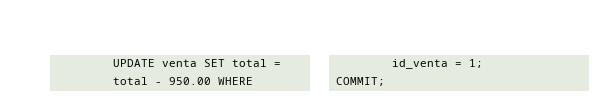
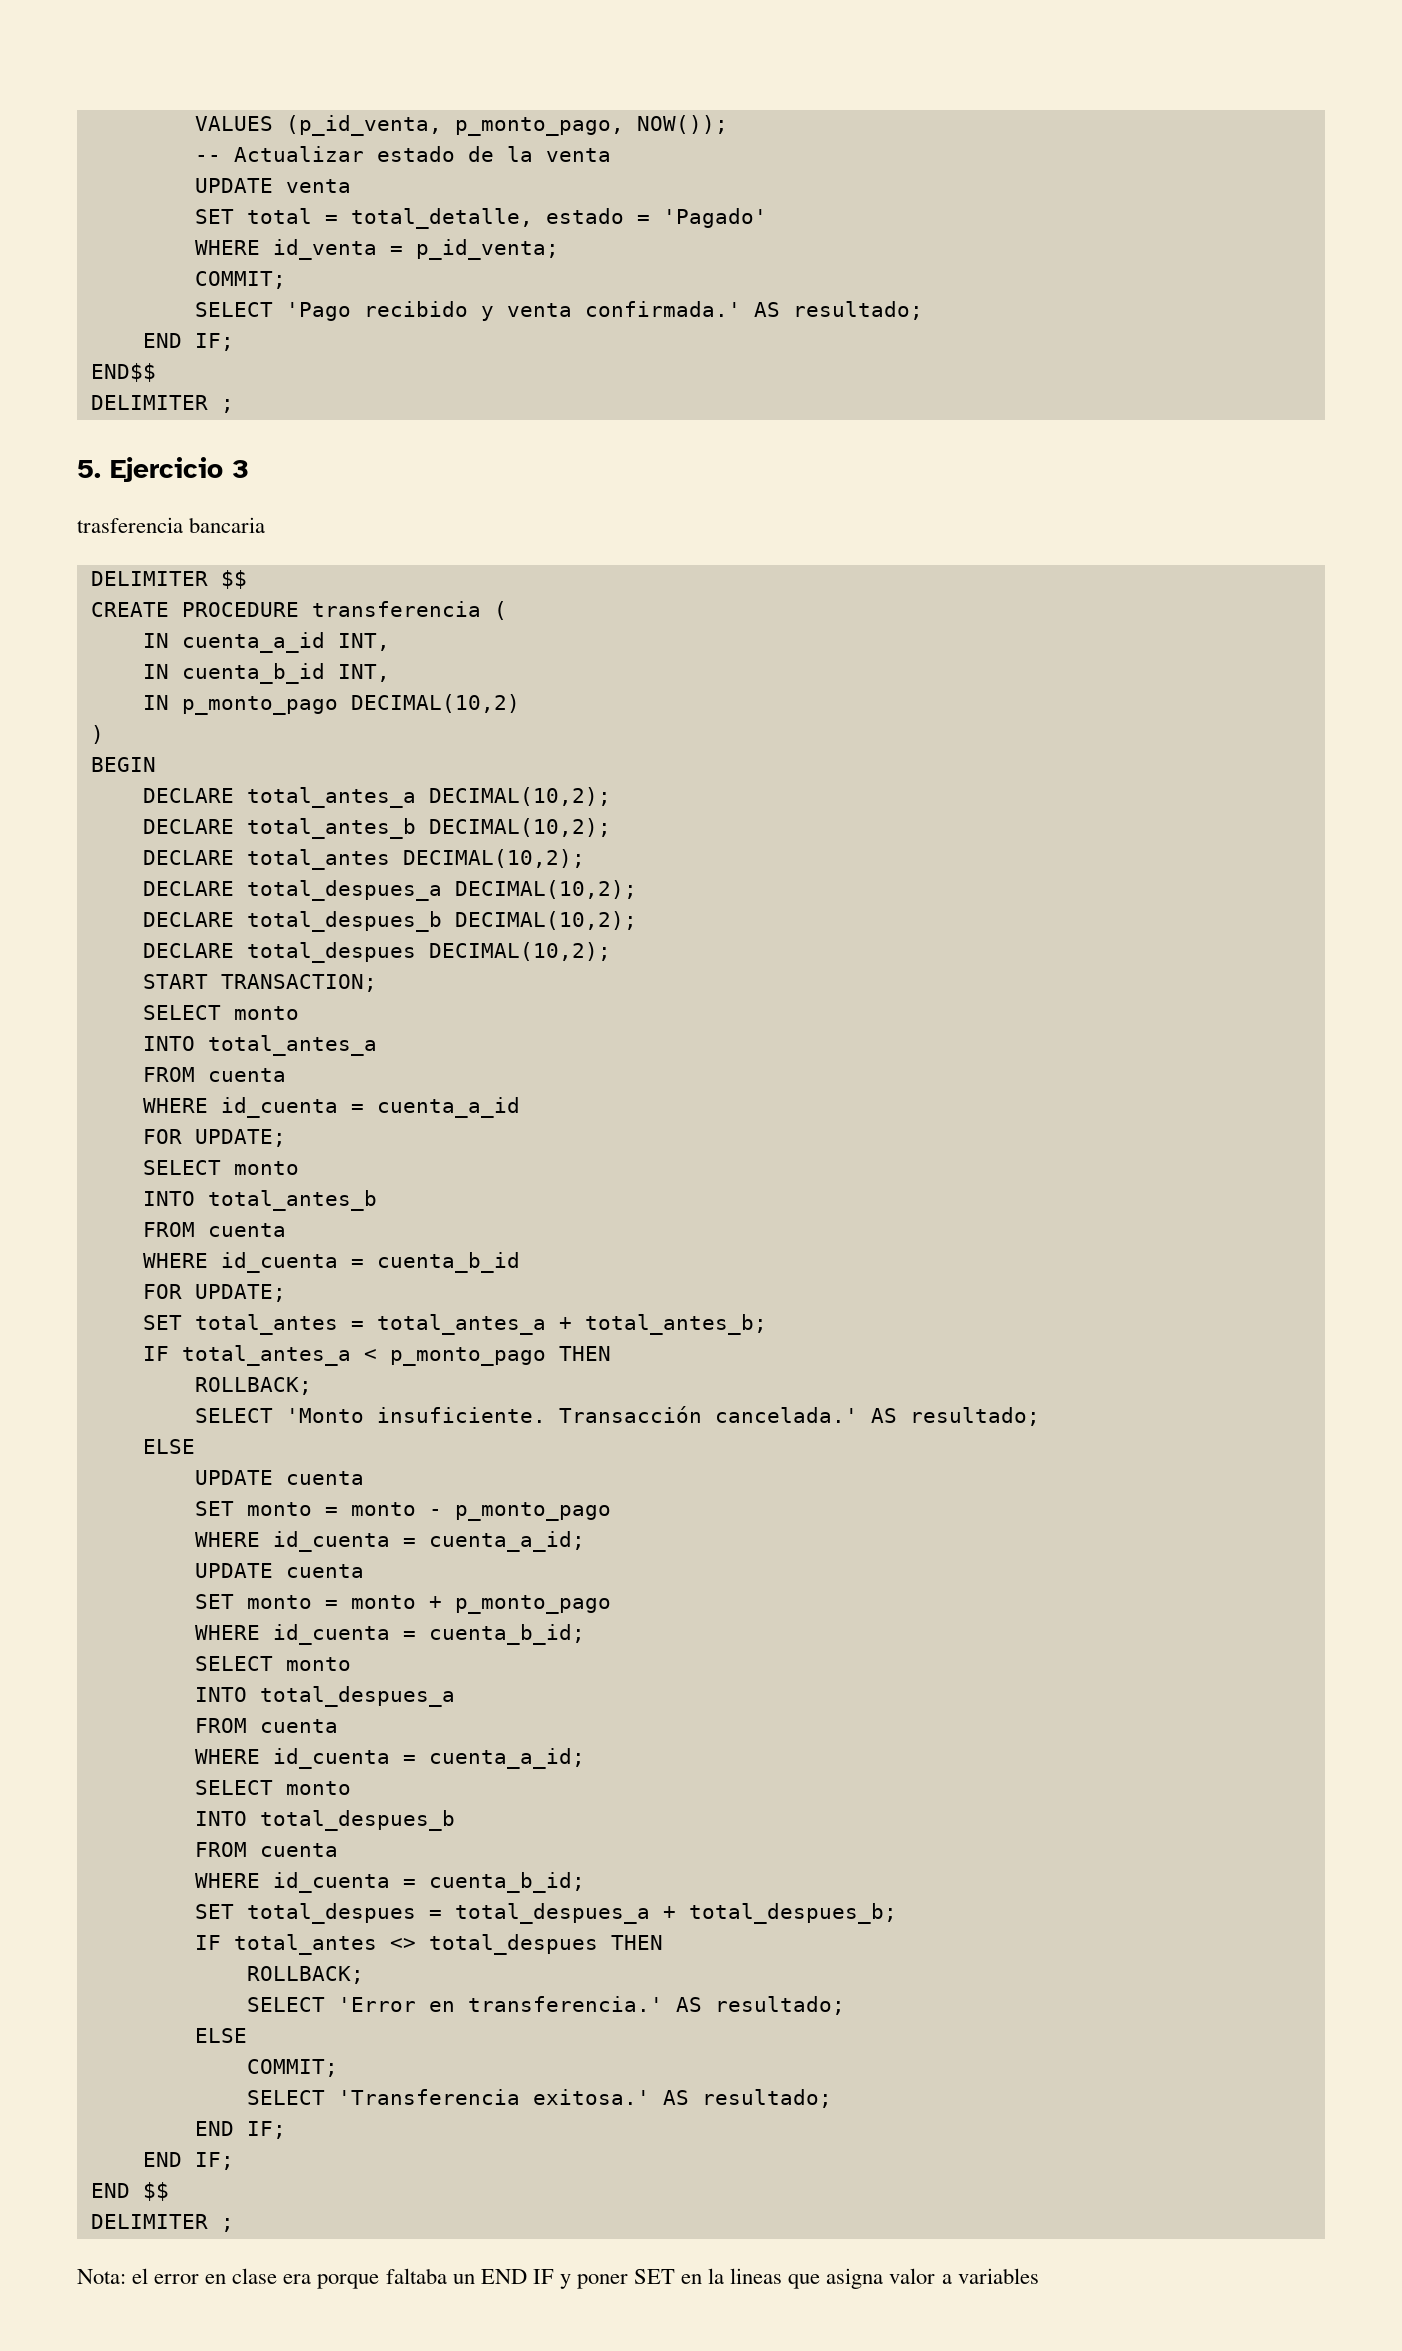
+ VALUES (p_id_venta, p_monto_pago, NOW());
+ -- Actualizar estado de la venta
- UPDATE venta SET total = total - 950.00 WHERE id_venta = 1;
+ UPDATE venta
+ SET total = total_detalle, estado = 'Pagado'
+ WHERE id_venta = p_id_venta;
  COMMIT;
+ SELECT 'Pago recibido y venta confirmada.' AS resultado;
+ END IF;
+ END$$
+ DELIMITER ;
+ 5. Ejercicio 3
+ trasferencia bancaria
+ DELIMITER $$
+ CREATE PROCEDURE transferencia (
+ IN cuenta_a_id INT,
+ IN cuenta_b_id INT,
+ IN p_monto_pago DECIMAL(10,2)
+ )
+ BEGIN
+ DECLARE total_antes_a DECIMAL(10,2);
+ DECLARE total_antes_b DECIMAL(10,2);
+ DECLARE total_antes DECIMAL(10,2);
+ DECLARE total_despues_a DECIMAL(10,2);
+ DECLARE total_despues_b DECIMAL(10,2);
+ DECLARE total_despues DECIMAL(10,2);
+ START TRANSACTION;
+ SELECT monto
+ INTO total_antes_a
+ FROM cuenta
+ WHERE id_cuenta = cuenta_a_id
+ FOR UPDATE;
+ SELECT monto
+ INTO total_antes_b
+ FROM cuenta
+ WHERE id_cuenta = cuenta_b_id
+ FOR UPDATE;
+ SET total_antes = total_antes_a + total_antes_b;
+ IF total_antes_a < p_monto_pago THEN
+ ROLLBACK;
+ SELECT 'Monto insuficiente. Transacción cancelada.' AS resultado;
+ ELSE
+ UPDATE cuenta
+ SET monto = monto - p_monto_pago
+ WHERE id_cuenta = cuenta_a_id;
+ UPDATE cuenta
+ SET monto = monto + p_monto_pago
+ WHERE id_cuenta = cuenta_b_id;
+ SELECT monto
+ INTO total_despues_a
+ FROM cuenta
+ WHERE id_cuenta = cuenta_a_id;
+ SELECT monto
+ INTO total_despues_b
+ FROM cuenta
+ WHERE id_cuenta = cuenta_b_id;
+ SET total_despues = total_despues_a + total_despues_b;
+ IF total_antes <> total_despues THEN
+ ROLLBACK;
+ SELECT 'Error en transferencia.' AS resultado;
+ ELSE
+ COMMIT;
+ SELECT 'Transferencia exitosa.' AS resultado;
+ END IF;
+ END IF;
+ END $$
+ DELIMITER ;
+ Nota: el error en clase era porque faltaba un END IF y poner SET en la lineas que asigna valor a variables

